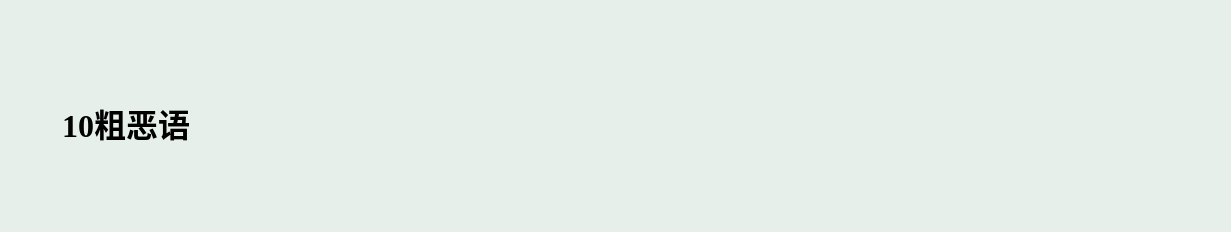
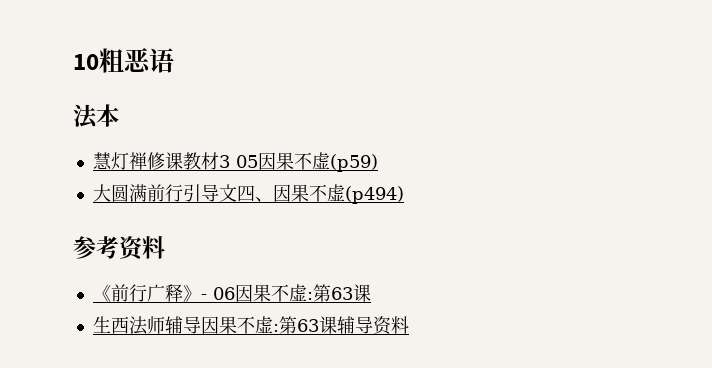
+ 法本
+ 慧灯禅修课教材3 05因果不虚(p59)
+ 大圆满前行引导文四、因果不虚(p494)
+ 参考资料
+ 《前行广释》- 06因果不虚:第63课
+ 生西法师辅导因果不虚:第63课辅导资料

